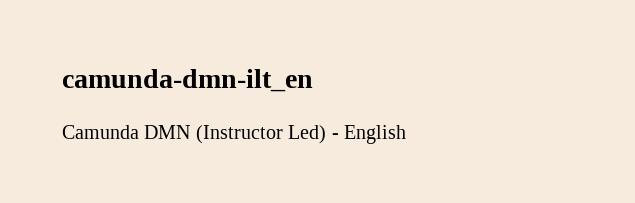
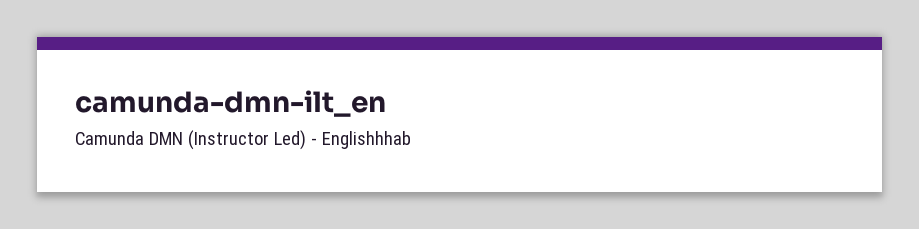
- Camunda DMN (Instructor Led) - English
+ Camunda DMN (Instructor Led) - Englishhhab

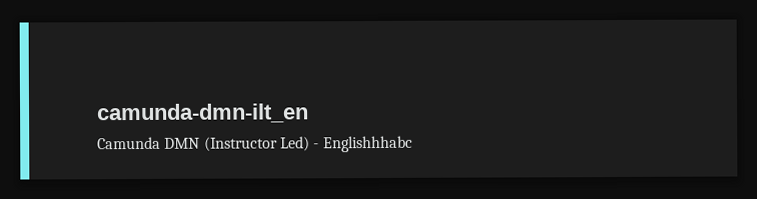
- Camunda DMN (Instructor Led) - Englishhhab
+ Camunda DMN (Instructor Led) - Englishhhabc

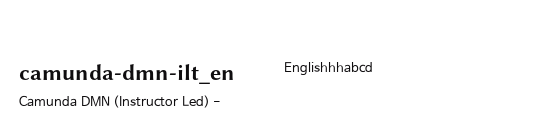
- Camunda DMN (Instructor Led) - Englishhhabc
+ Camunda DMN (Instructor Led) - Englishhhabcd

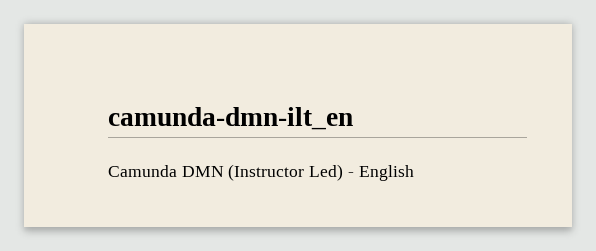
- Camunda DMN (Instructor Led) - Englishhhabcd
+ Camunda DMN (Instructor Led) - English

